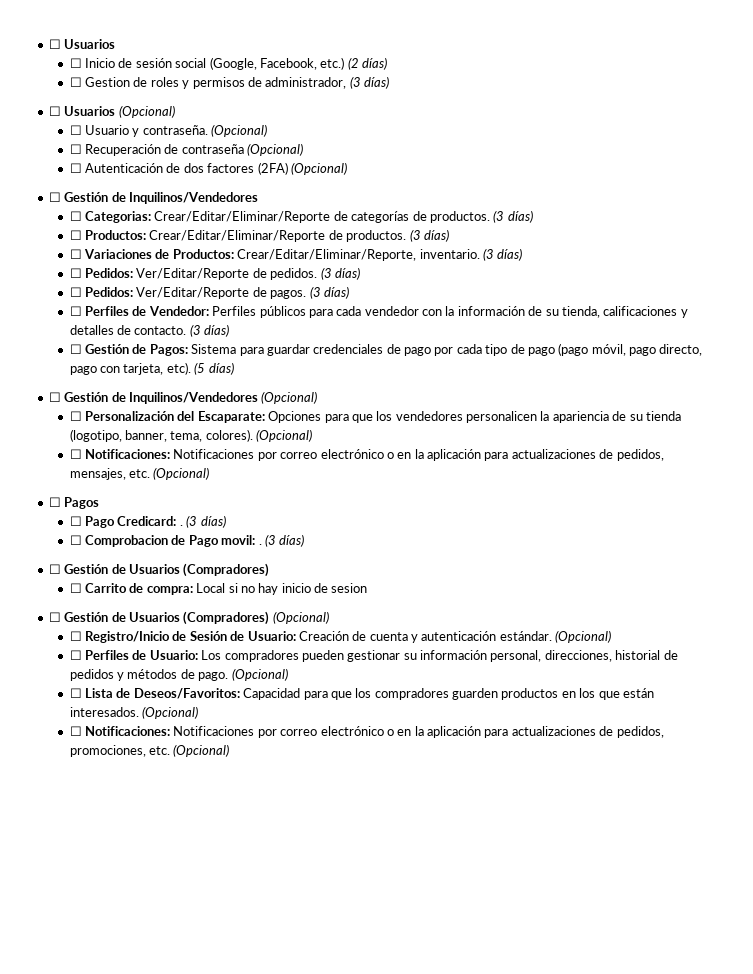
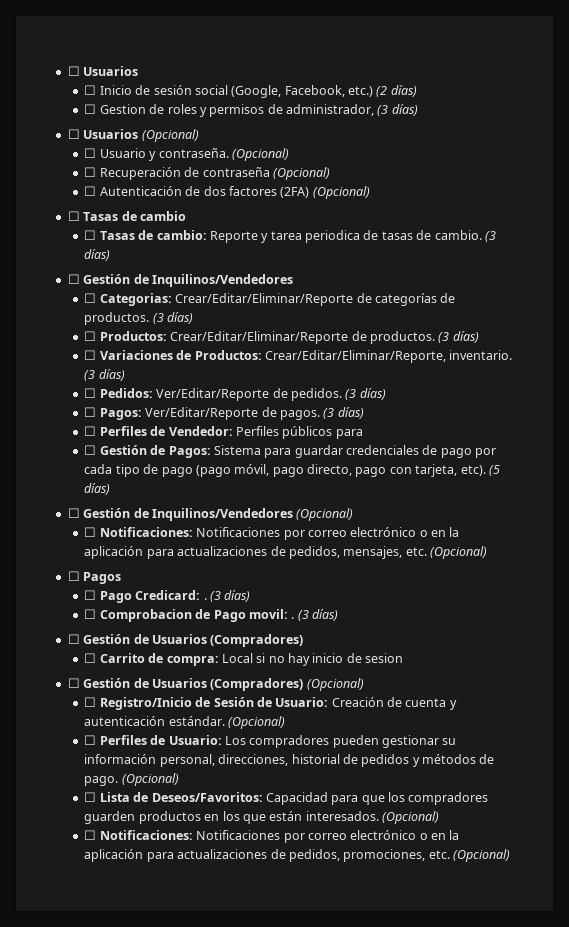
+ ☐ Tasas de cambio
+ ☐ Tasas de cambio: Reporte y tarea periodica de tasas de cambio. (3 días)
- ☐ Pedidos: Ver/Editar/Reporte de pagos.
+ ☐ Pagos: Ver/Editar/Reporte de pagos.
- ☐ Perfiles de Vendedor: Perfiles públicos para cada vendedor con la información de su tienda, calificaciones y detalles de contacto. (3 días)
+ ☐ Perfiles de Vendedor: Perfiles públicos para
- ☐ Personalización del Escaparate: Opciones para que los vendedores personalicen la apariencia de su tienda (logotipo, banner, tema, colores). (Opcional)

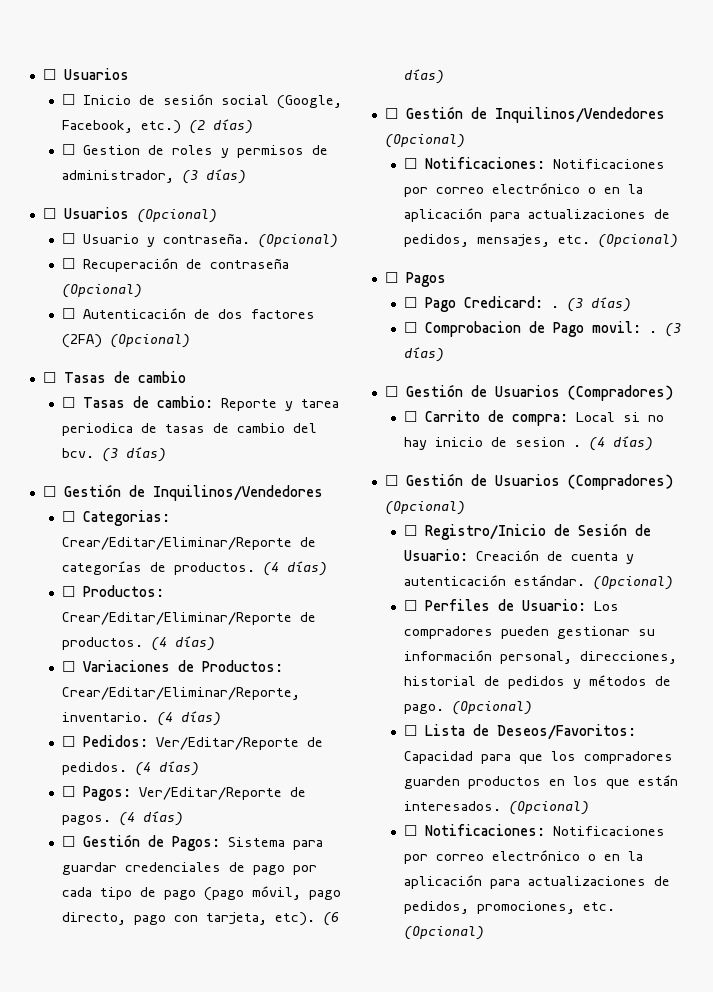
- ☐ Tasas de cambio: Reporte y tarea periodica de tasas de cambio.
+ ☐ Tasas de cambio: Reporte y tarea periodica de tasas de cambio del bcv.
- ☐ Categorias: Crear/Editar/Eliminar/Reporte de categorías de productos. (3 días)
+ ☐ Categorias: Crear/Editar/Eliminar/Reporte de categorías de productos. (4 días)
- ☐ Productos: Crear/Editar/Eliminar/Reporte de productos. (3 días)
+ ☐ Productos: Crear/Editar/Eliminar/Reporte de productos. (4 días)
- ☐ Variaciones de Productos: Crear/Editar/Eliminar/Reporte, inventario. (3 días)
+ ☐ Variaciones de Productos: Crear/Editar/Eliminar/Reporte, inventario. (4 días)
- ☐ Pedidos: Ver/Editar/Reporte de pedidos. (3 días)
+ ☐ Pedidos: Ver/Editar/Reporte de pedidos. (4 días)
- ☐ Pagos: Ver/Editar/Reporte de pagos. (3 días)
- ☐ Perfiles de Vendedor: Perfiles públicos para
+ ☐ Pagos: Ver/Editar/Reporte de pagos. (4 días)
- (5 días)
+ (6 días)
- ☐ Carrito de compra: Local si no hay inicio de sesion
+ ☐ Carrito de compra: Local si no hay inicio de sesion . (4 días)

